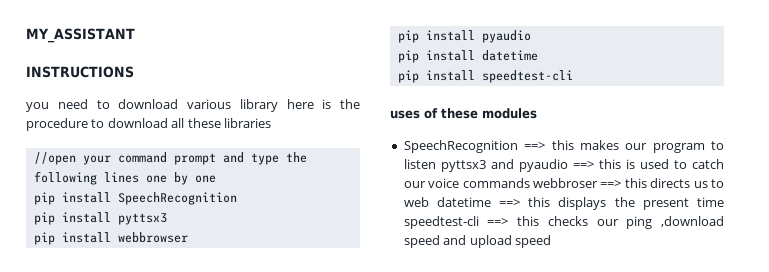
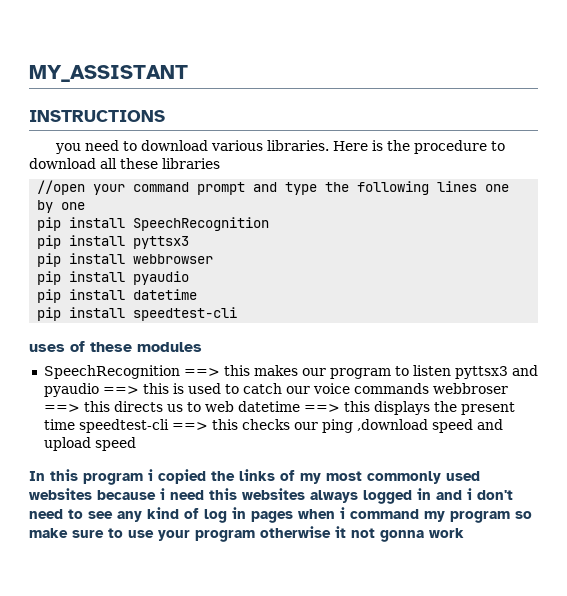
- you need to download various library here is the procedure to download all these libraries
+ you need to download various libraries. Here is the procedure to download all these libraries
+ In this program i copied the links of my most commonly used websites because i need this websites always logged in and i don't need to see any kind of log in pages when i command my program so make sure to use your program otherwise it not gonna work

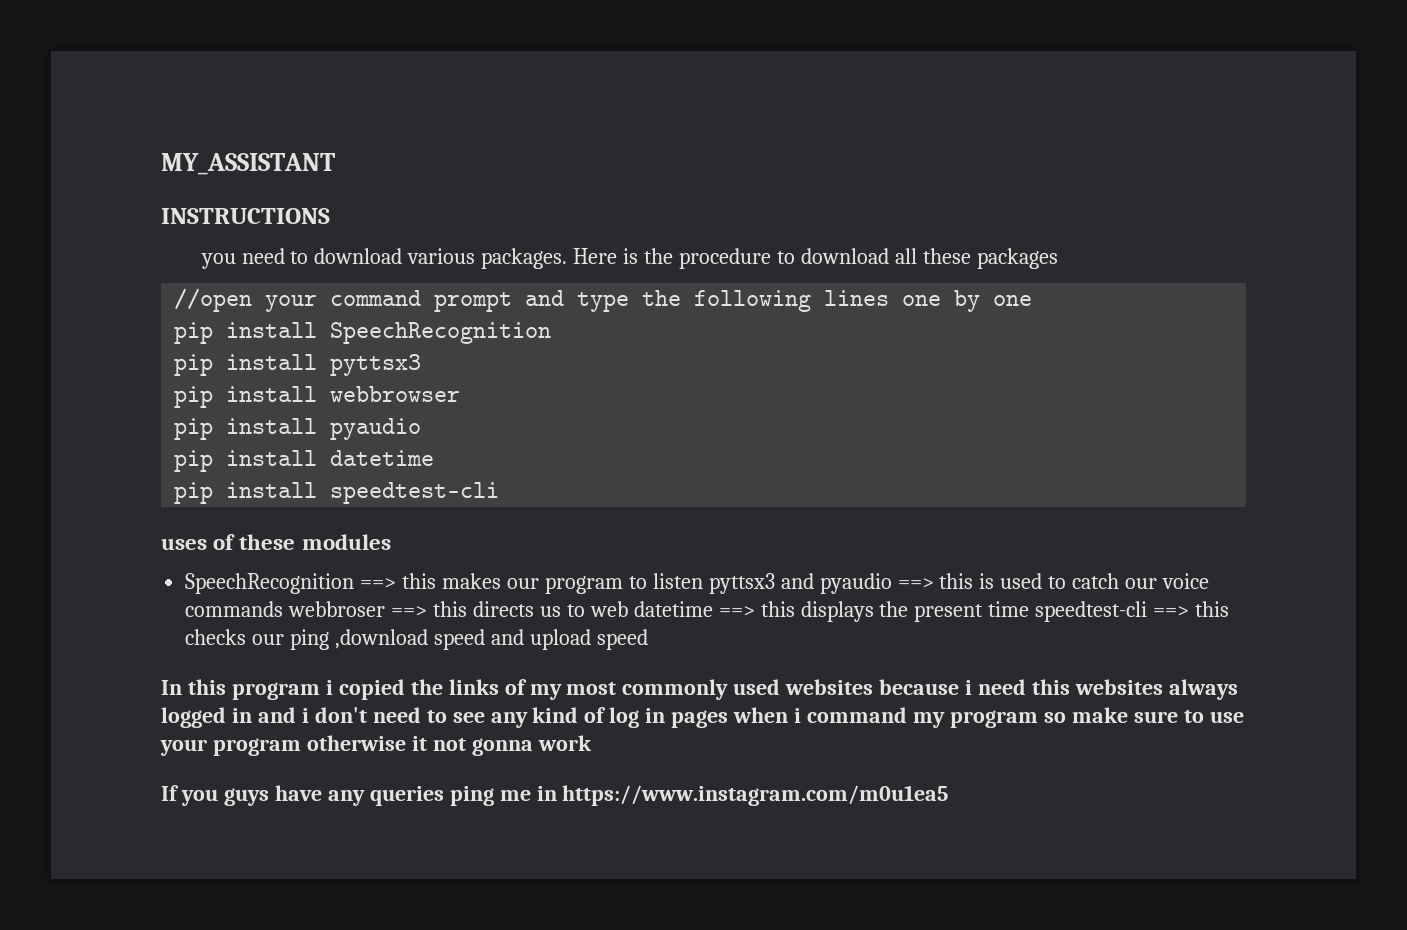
- you need to download various libraries.
+ you need to download various packages.
- Here is the procedure to download all these libraries
+ Here is the procedure to download all these packages
+ If you guys have any queries ping me in https://www.instagram.com/m0u1ea5

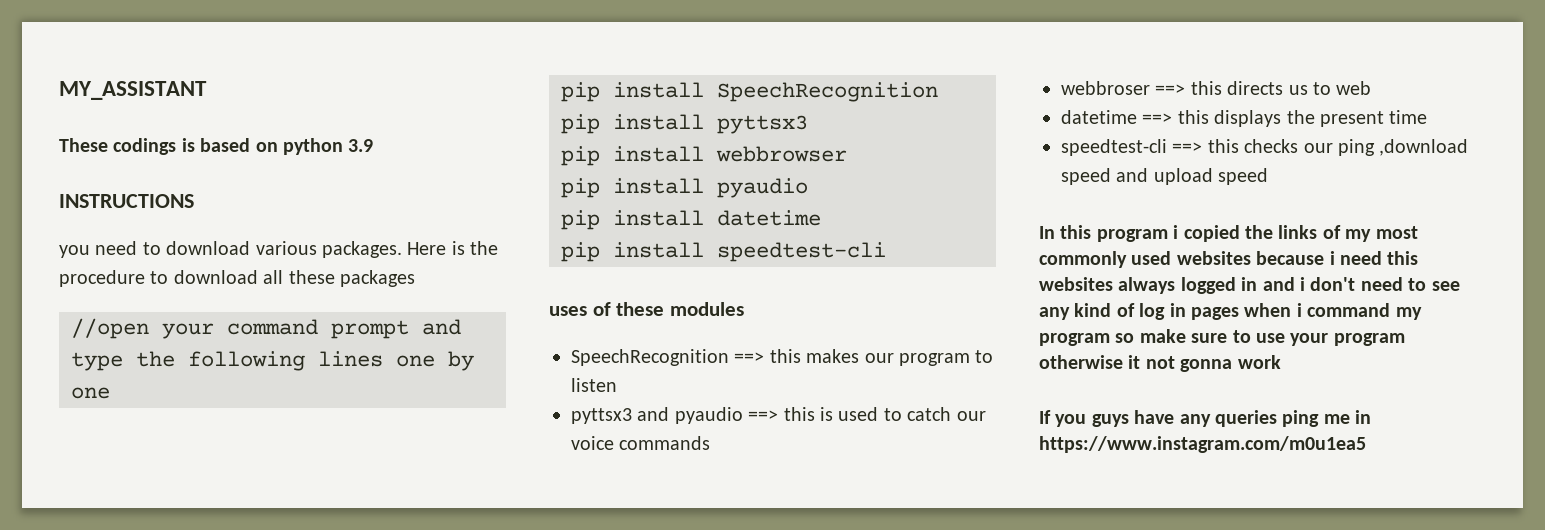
+ These codings is based on python 3.9
- SpeechRecognition ==> this makes our program to listen pyttsx3 and pyaudio ==> this is used to catch our voice commands webbroser ==> this directs us to web datetime ==> this displays the present time speedtest-cli ==> this checks our ping ,download speed and upload speed
+ SpeechRecognition ==> this makes our program to listen
+ pyttsx3 and pyaudio ==> this is used to catch our voice commands
+ webbroser ==> this directs us to web
+ datetime ==> this displays the present time
+ speedtest-cli ==> this checks our ping ,download speed and upload speed

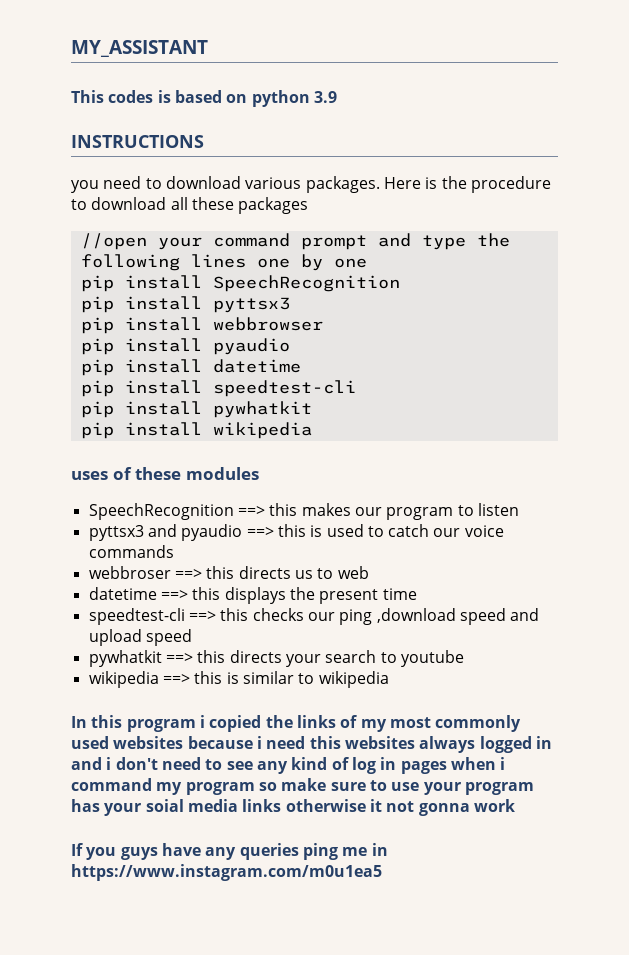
- These codings is based on python 3.9
+ This codes is based on python 3.9
+ pip install pywhatkit
+ pip install wikipedia
+ pywhatkit ==> this directs your search to youtube
+ wikipedia ==> this is similar to wikipedia
- In this program i copied the links of my most commonly used websites because i need this websites always logged in and i don't need to see any kind of log in pages when i command my program so make sure to use your program otherwise it not gonna work
+ In this program i copied the links of my most commonly used websites because i need this websites always logged in and i don't need to see any kind of log in pages when i command my program so make sure to use your program has your soial media links otherwise it not gonna work

